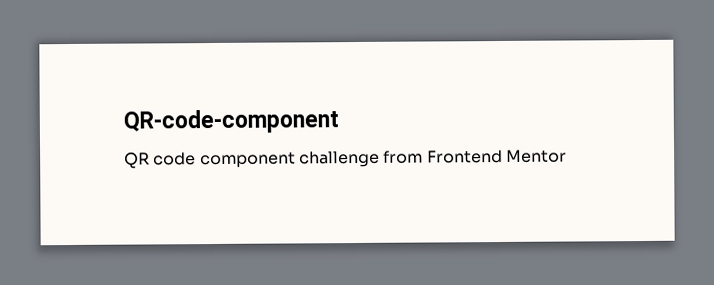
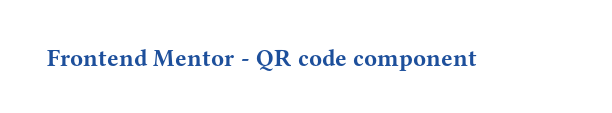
- QR-code-component
- QR code component challenge from Frontend Mentor
+ Frontend Mentor - QR code component

